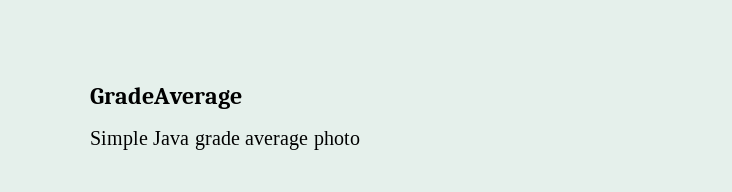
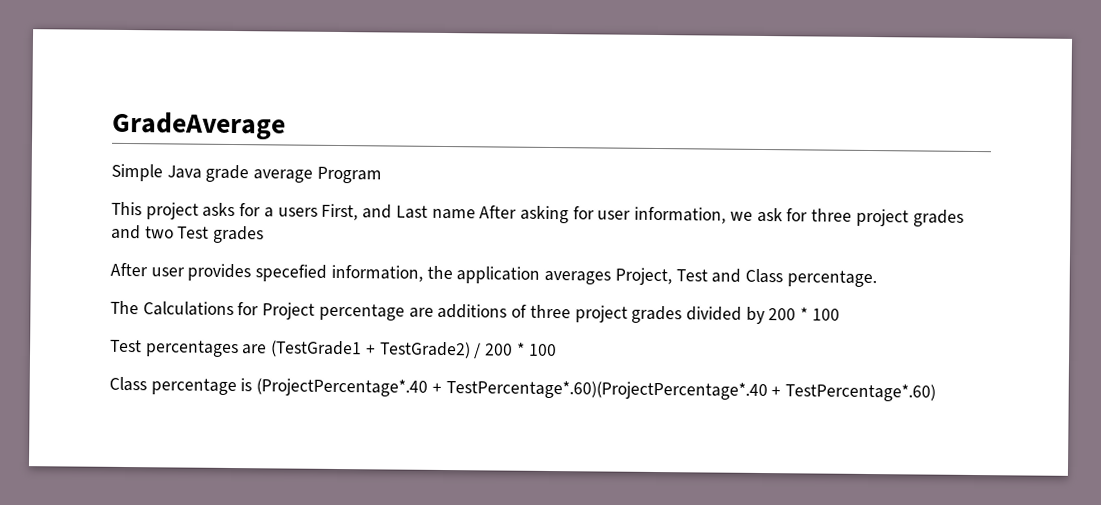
- Simple Java grade average photo
+ Simple Java grade average Program
+ This project asks for a users First, and Last name After asking for user information, we ask for three project grades and two Test grades
+ After user provides specefied information, the application averages Project, Test and Class percentage.
+ The Calculations for Project percentage are additions of three project grades divided by 200 * 100
+ Test percentages are (TestGrade1 + TestGrade2) / 200 * 100
+ Class percentage is (ProjectPercentage*.40 + TestPercentage*.60)(ProjectPercentage*.40 + TestPercentage*.60)

